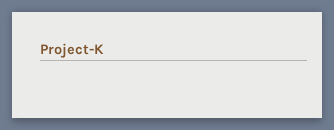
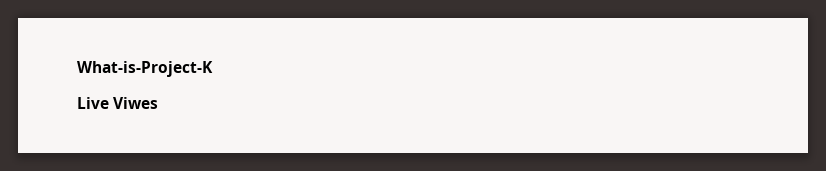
- Project-K
+ What-is-Project-K
+ Live Viwes

